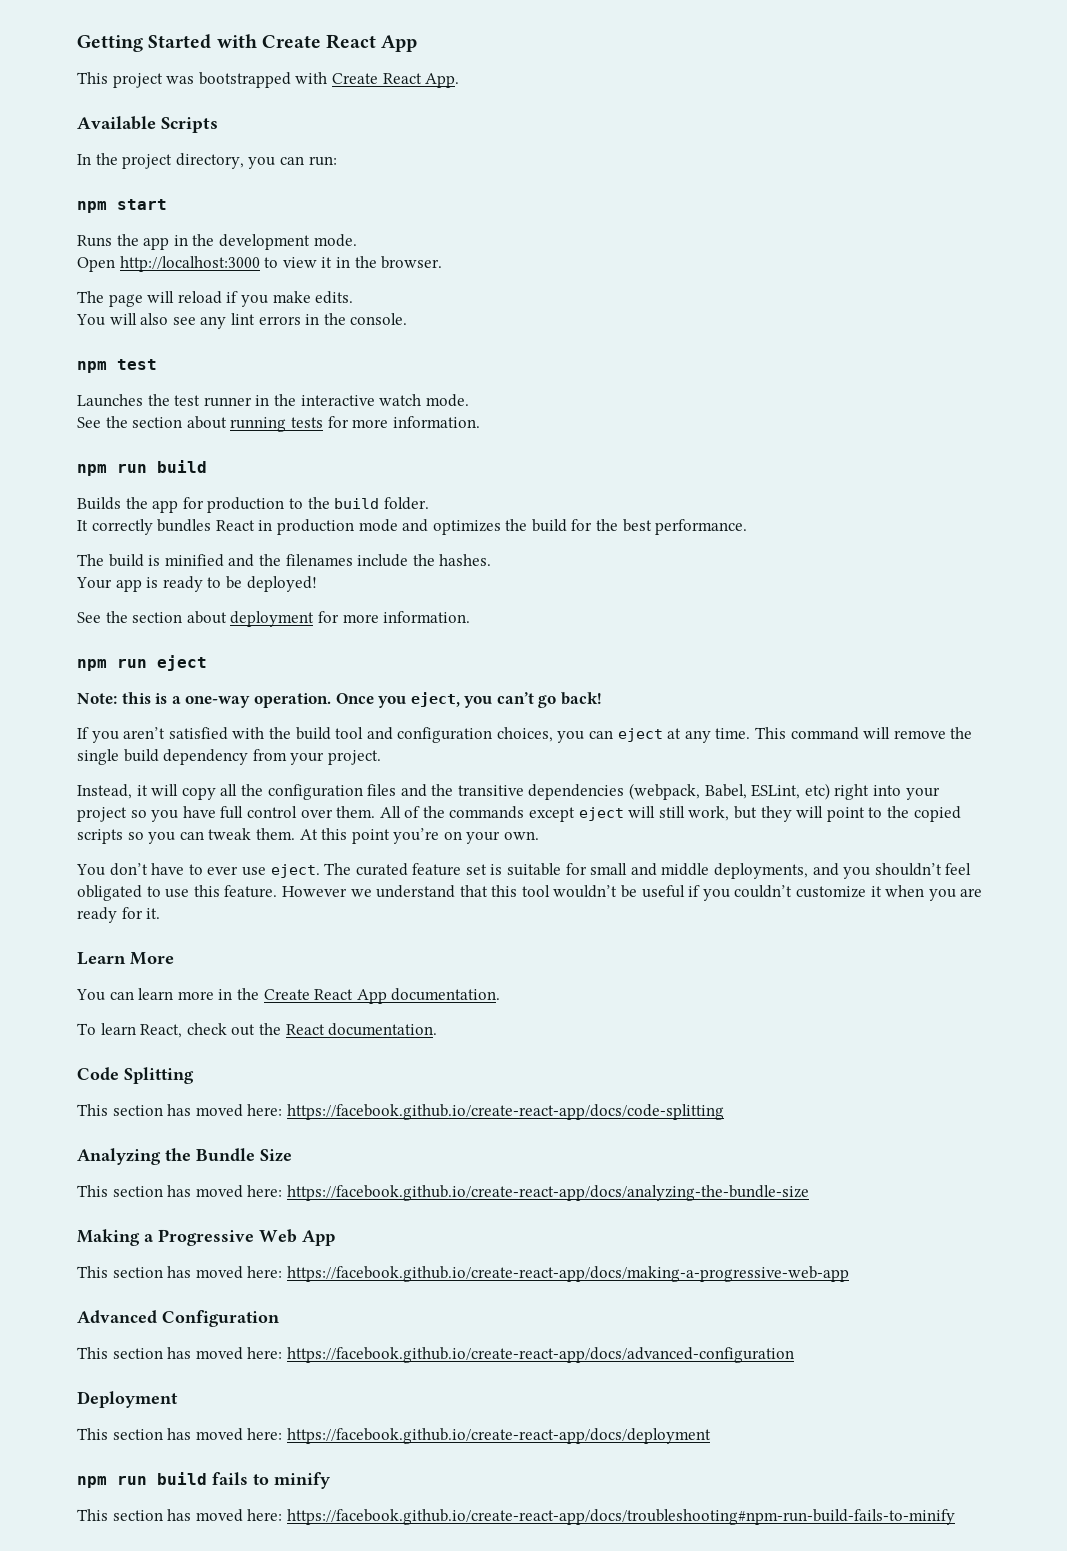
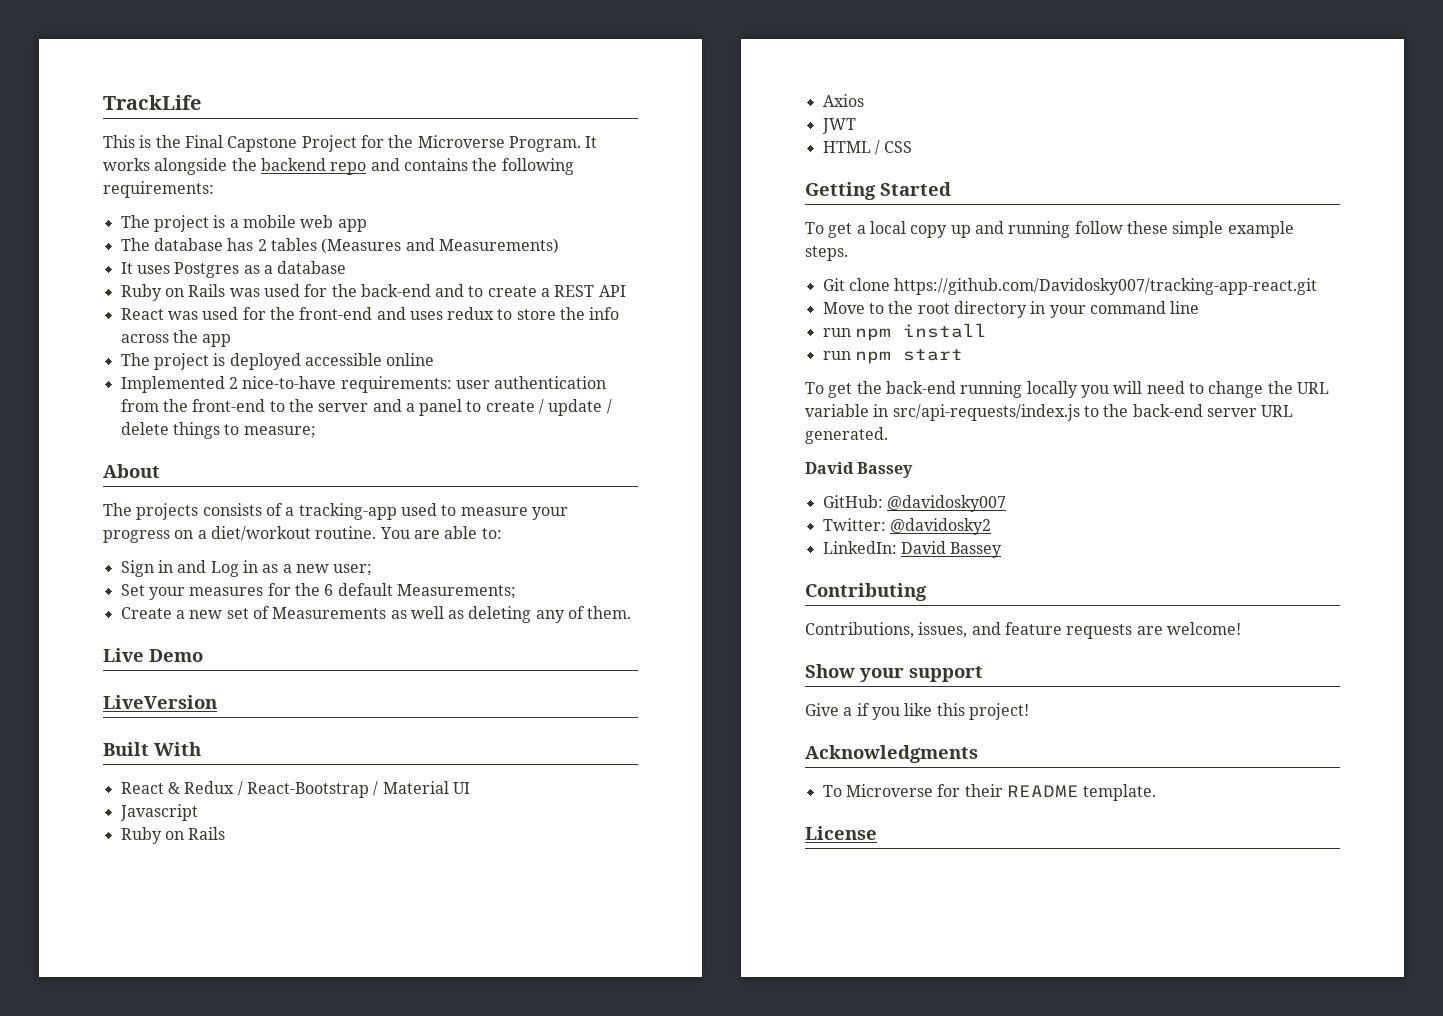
- Getting Started with Create React App
- This project was bootstrapped with Create React App.
- Available Scripts
- In the project directory, you can run:
- npm start
- Runs the app in the development mode.
- Open http://localhost:3000 to view it in the browser.
- The page will reload if you make edits.
- You will also see any lint errors in the console.
- npm test
- Launches the test runner in the interactive watch mode.
- See the section about running tests for more information.
- npm run build
- Builds the app for production to the build folder.
- It correctly bundles React in production mode and optimizes the build for the best performance.
- The build is minified and the filenames include the hashes.
- Your app is ready to be deployed!
- See the section about deployment for more information.
- npm run eject
- Note: this is a one-way operation. Once you eject, you can’t go back!
- If you aren’t satisfied with the build tool and configuration choices, you can eject at any time. This command will remove the single build dependency from your project.
- Instead, it will copy all the configuration files and the transitive dependencies (webpack, Babel, ESLint, etc) right into your project so you have full control over them. All of the commands except eject will still work, but they will point to the copied scripts so you can tweak them. At this point you’re on your own.
- You don’t have to ever use eject. The curated feature set is suitable for small and middle deployments, and you shouldn’t feel obligated to use this feature. However we understand that this tool wouldn’t be useful if you couldn’t customize it when you are ready for it.
- Learn More
- You can learn more in the Create React App documentation.
- To learn React, check out the React documentation.
- Code Splitting
- This section has moved here: https://facebook.github.io/create-react-app/docs/code-splitting
- Analyzing the Bundle Size
- This section has moved here: https://facebook.github.io/create-react-app/docs/analyzing-the-bundle-size
- Making a Progressive Web App
- This section has moved here: https://facebook.github.io/create-react-app/docs/making-a-progressive-web-app
- Advanced Configuration
- This section has moved here: https://facebook.github.io/create-react-app/docs/advanced-configuration
- Deployment
- This section has moved here: https://facebook.github.io/create-react-app/docs/deployment
- npm run build fails to minify
- This section has moved here: https://facebook.github.io/create-react-app/docs/troubleshooting#npm-run-build-fails-to-minify
+ TrackLife
+ This is the Final Capstone Project for the Microverse Program. It works alongside the backend repo and contains the following requirements:
+ The project is a mobile web app
+ The database has 2 tables (Measures and Measurements)
+ It uses Postgres as a database
+ Ruby on Rails was used for the back-end and to create a REST API
+ React was used for the front-end and uses redux to store the info across the app
+ The project is deployed accessible online
+ Implemented 2 nice-to-have requirements: user authentication from the front-end to the server and a panel to create / update / delete things to measure;
+ About
+ The projects consists of a tracking-app used to measure your progress on a diet/workout routine. You are able to:
+ Sign in and Log in as a new user;
+ Set your measures for the 6 default Measurements;
+ Create a new set of Measurements as well as deleting any of them.
+ Live Demo
+ LiveVersion
+ Built With
+ React & Redux / React-Bootstrap / Material UI
+ Javascript
+ Ruby on Rails
+ Axios
+ JWT
+ HTML / CSS
+ Getting Started
+ To get a local copy up and running follow these simple example steps.
+ Git clone https://github.com/Davidosky007/tracking-app-react.git
+ Move to the root directory in your command line
+ run npm install
+ run npm start
+ To get the back-end running locally you will need to change the URL variable in src/api-requests/index.js to the back-end server URL generated.
+ David Bassey
+ GitHub: @davidosky007
+ Twitter: @davidosky2
+ LinkedIn: David Bassey
+ Contributing
+ Contributions, issues, and feature requests are welcome!
+ Show your support
+ Give a if you like this project!
+ Acknowledgments
+ To Microverse for their README template.
+ License

